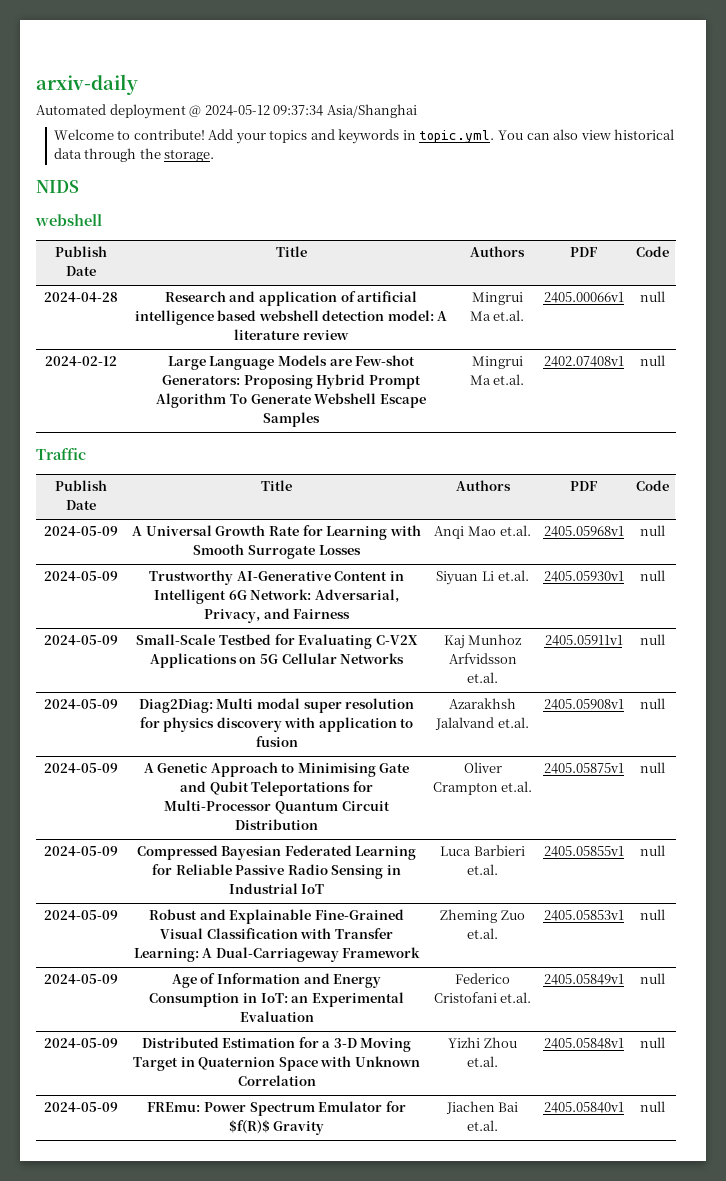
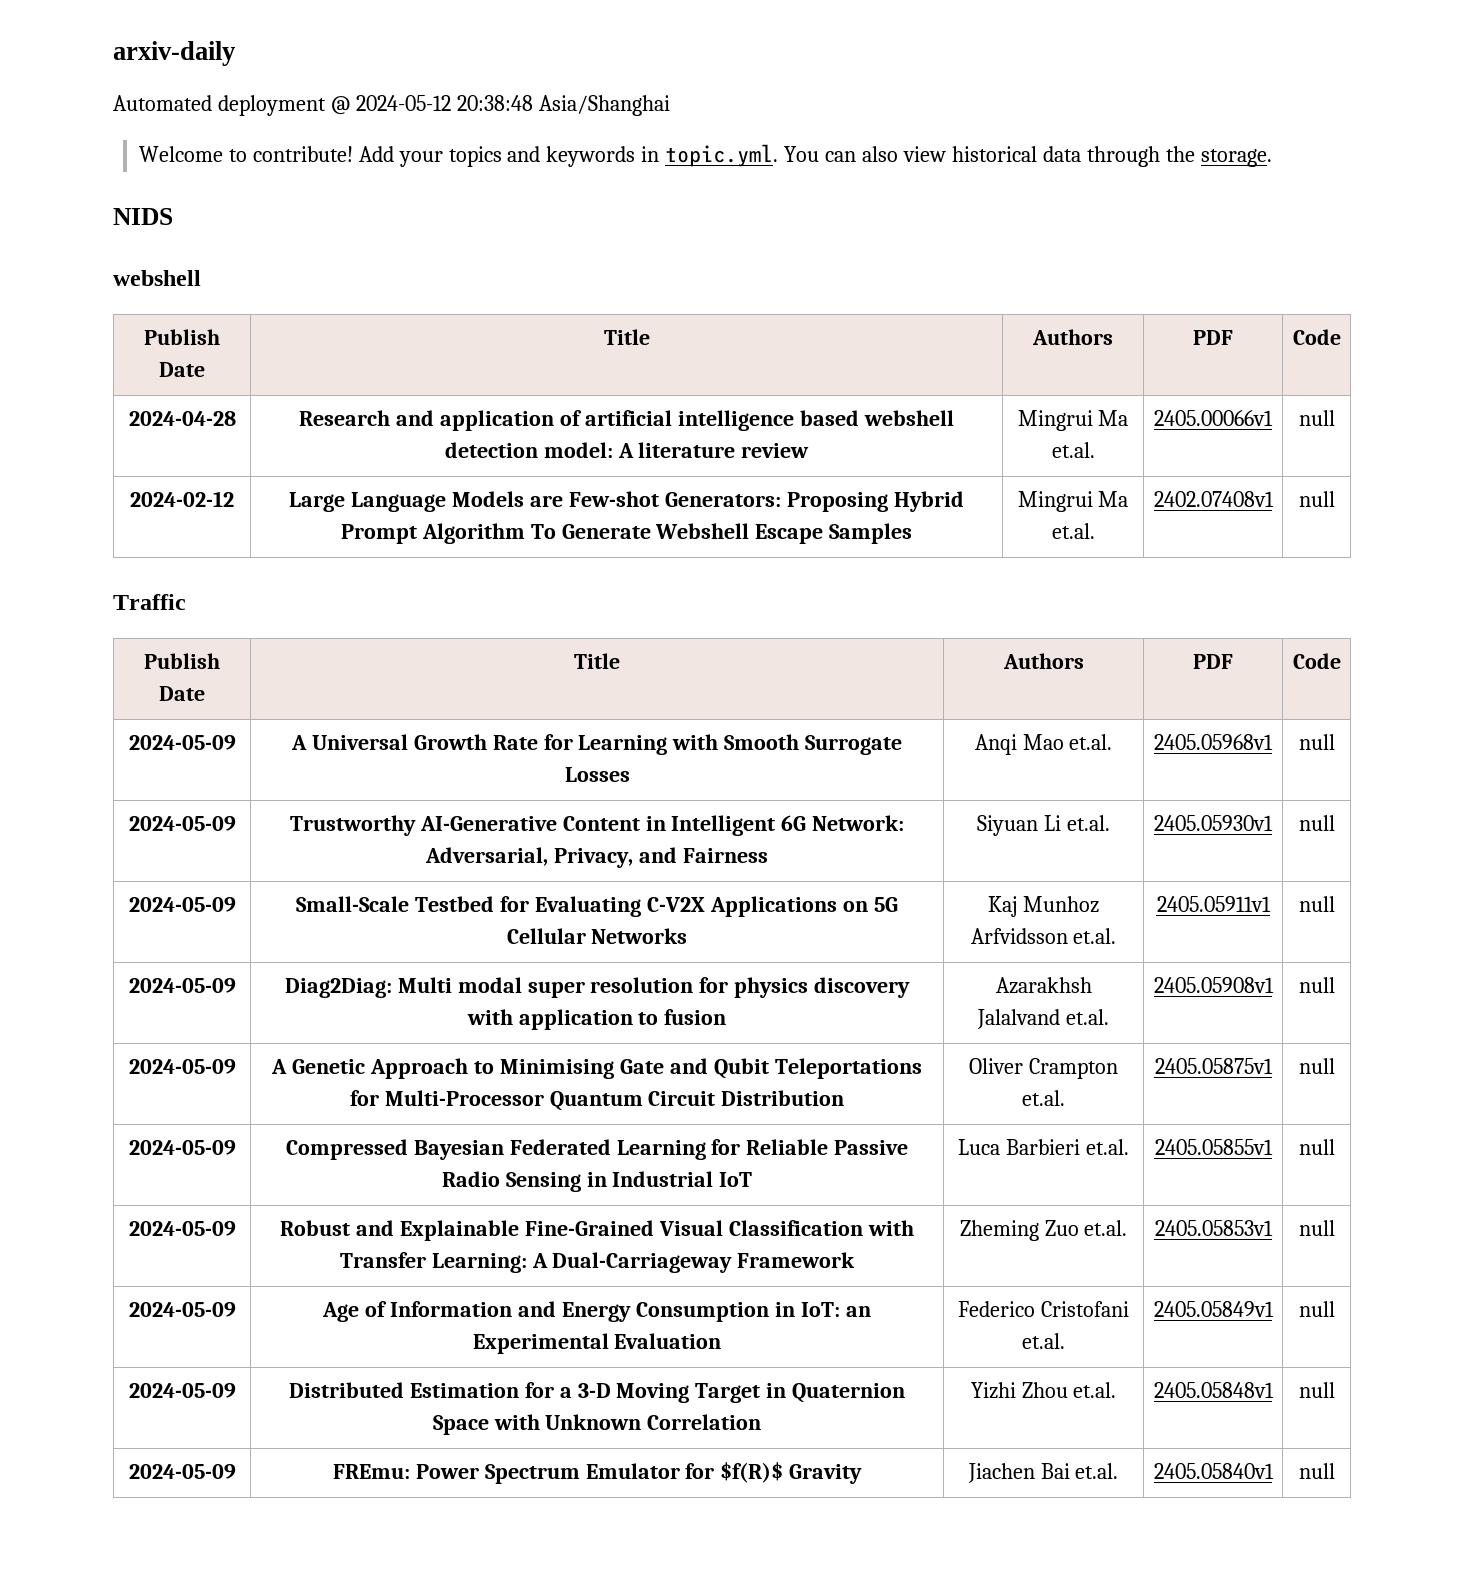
- Automated deployment @ 2024-05-12 09:37:34 Asia/Shanghai
+ Automated deployment @ 2024-05-12 20:38:48 Asia/Shanghai

